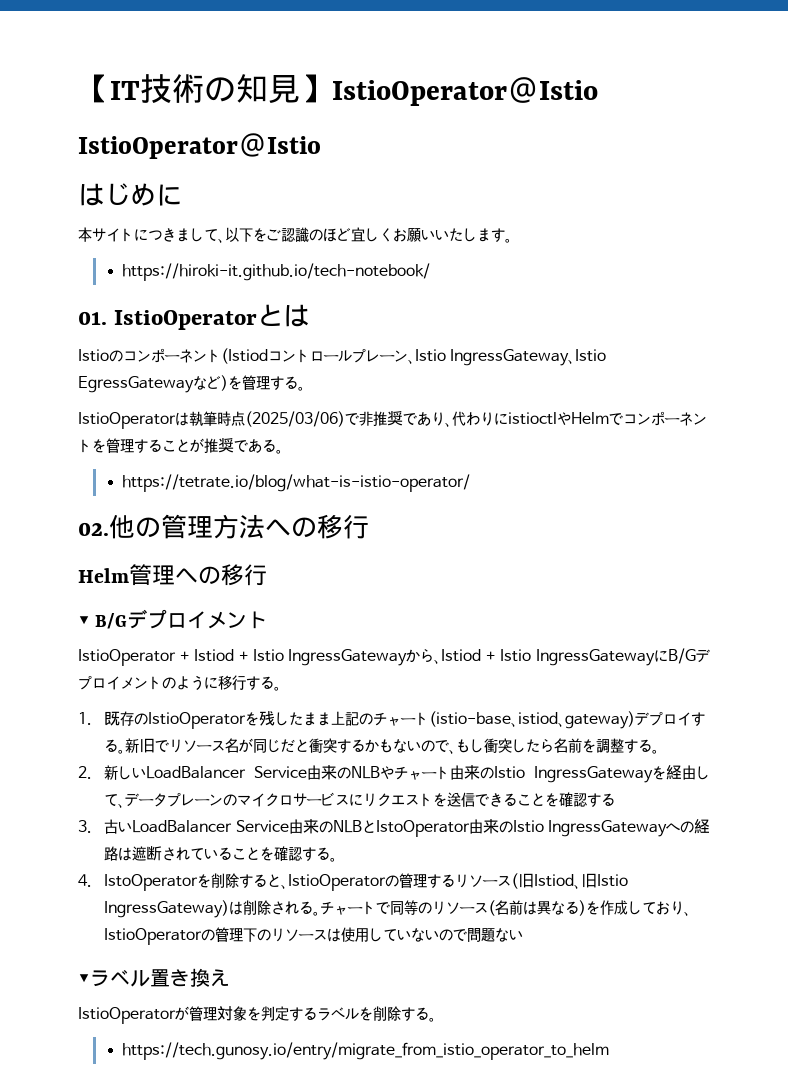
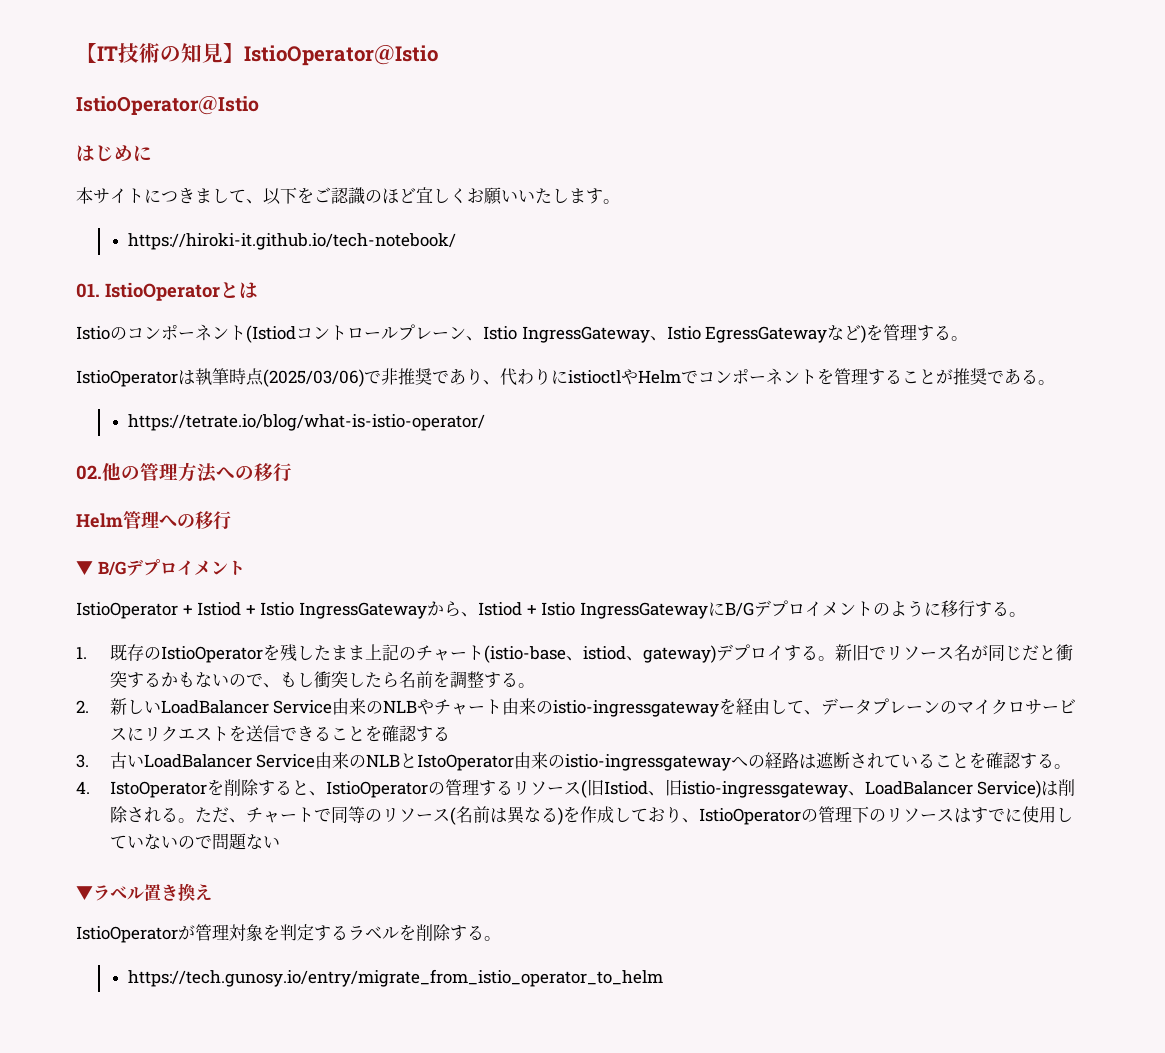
- 2.新しいLoadBalancer Service由来のNLBやチャート由来のIstio IngressGatewayを経由して、データプレーンのマイクロサービスにリクエストを送信できることを確認する
+ 2.新しいLoadBalancer Service由来のNLBやチャート由来のistio-ingressgatewayを経由して、データプレーンのマイクロサービスにリクエストを送信できることを確認する
- 3.古いLoadBalancer Service由来のNLBとIstoOperator由来のIstio IngressGatewayへの経路は遮断されていることを確認する。
+ 3.古いLoadBalancer Service由来のNLBとIstoOperator由来のistio-ingressgatewayへの経路は遮断されていることを確認する。
- 4. IstoOperatorを削除すると、IstioOperatorの管理するリソース(旧Istiod、旧Istio IngressGateway)は削除される。
+ 4. IstoOperatorを削除すると、IstioOperatorの管理するリソース(旧Istiod、旧istio-ingressgateway、LoadBalancer Service)は削除される。
- チャートで同等のリソース(名前は異なる)を作成しており、IstioOperatorの管理下のリソースは使用していないので問題ない
+ ただ、チャートで同等のリソース(名前は異なる)を作成しており、IstioOperatorの管理下のリソースはすでに使用していないので問題ない

